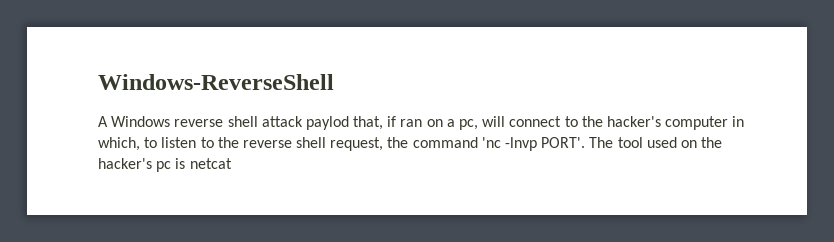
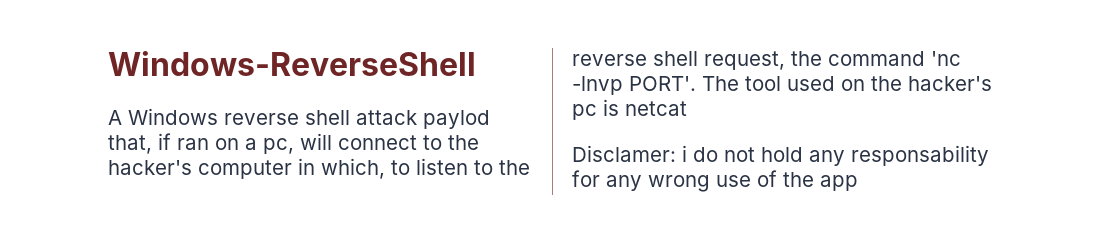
+ Disclamer: i do not hold any responsability for any wrong use of the app

